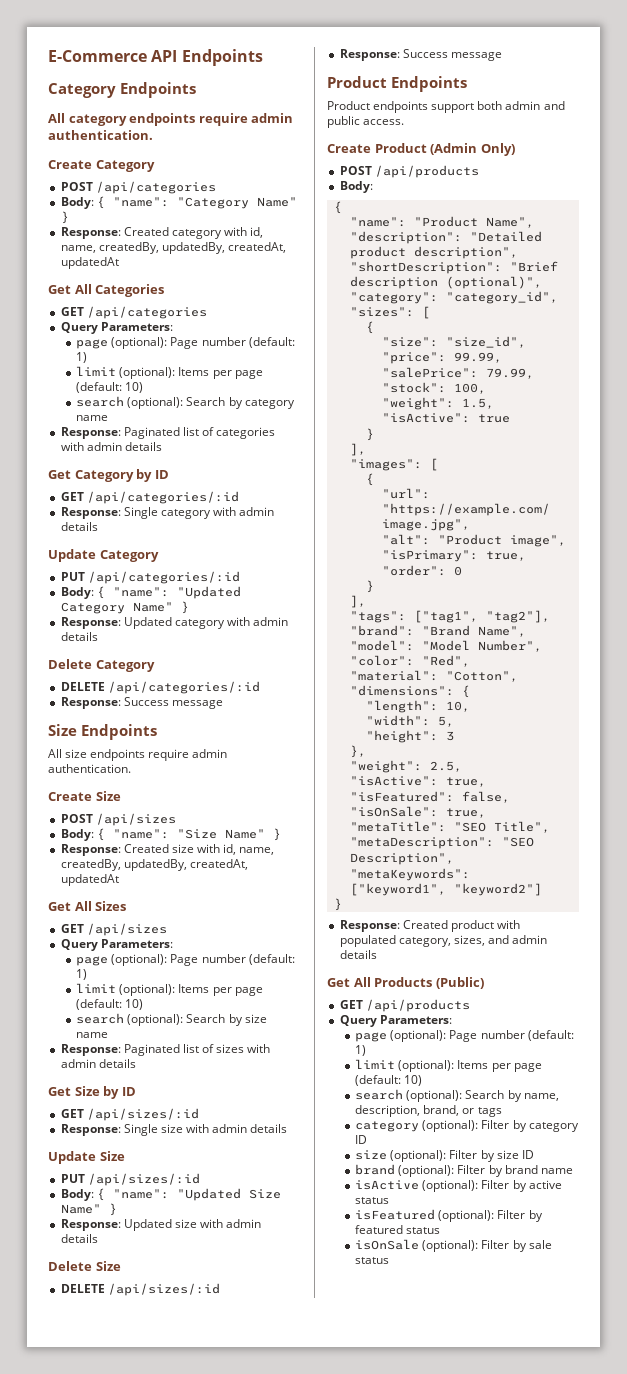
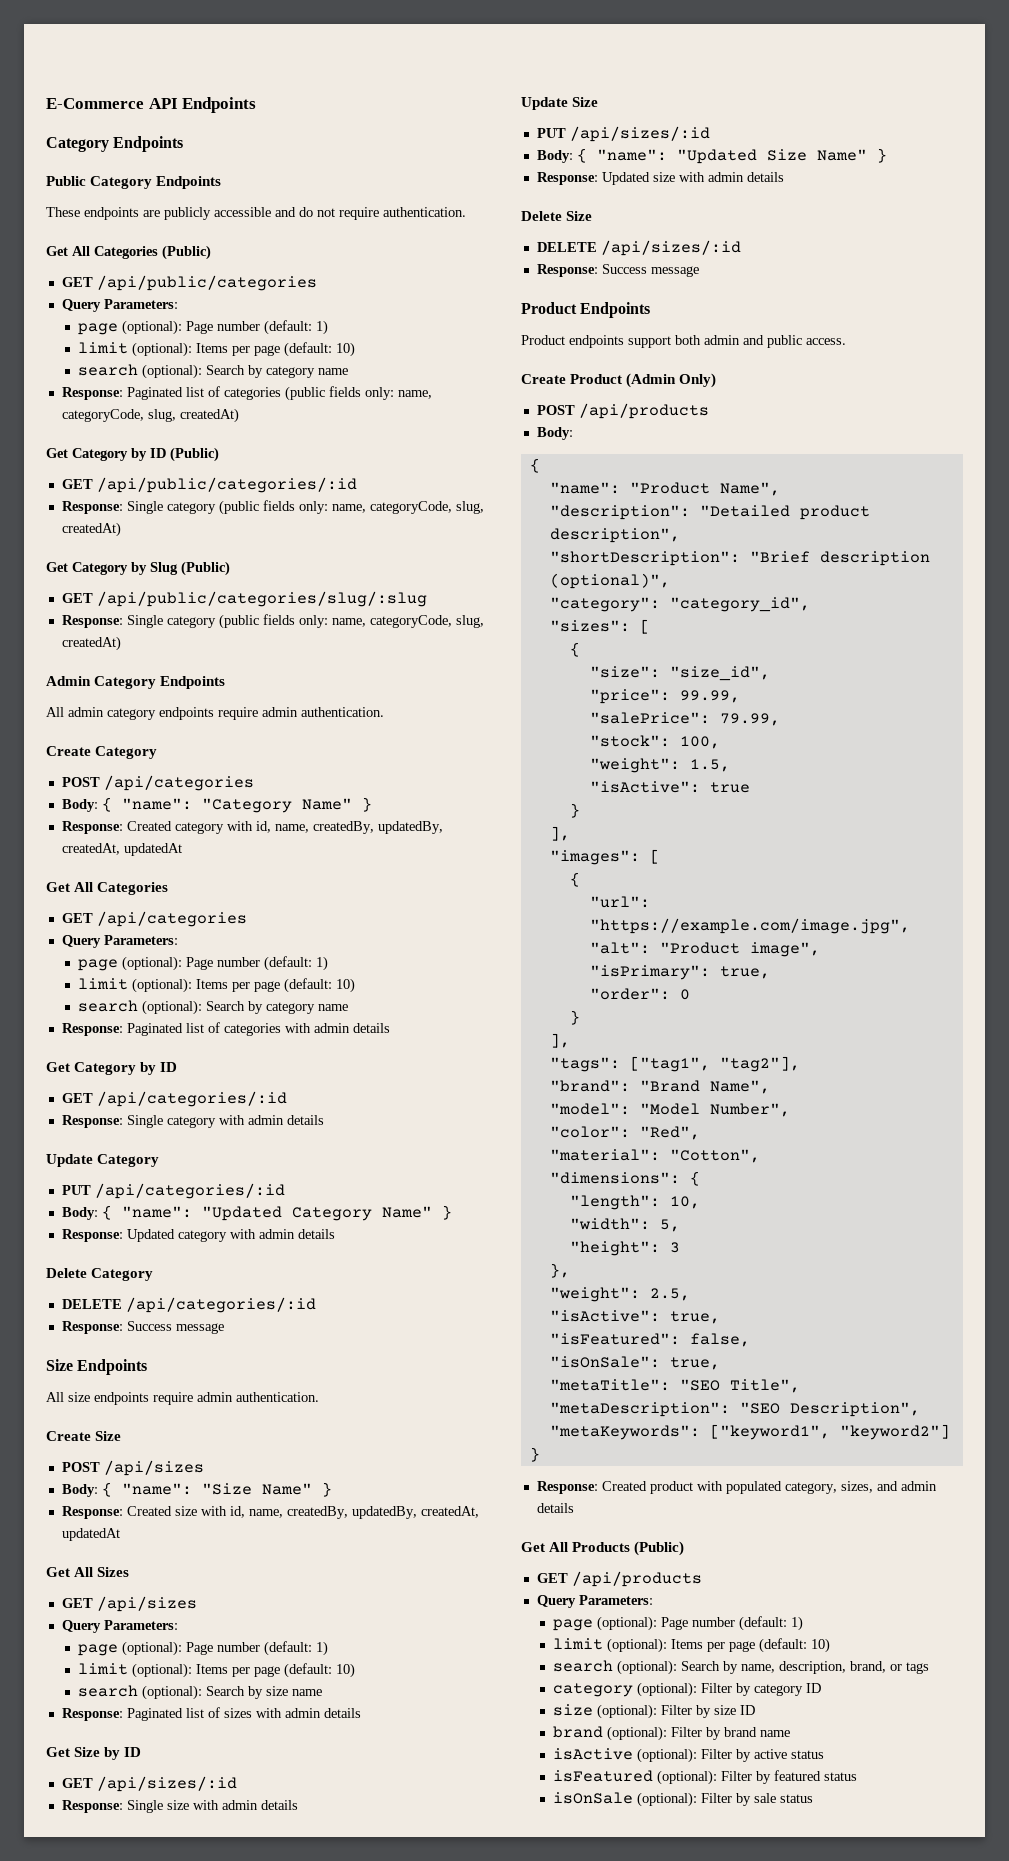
- All category endpoints require admin authentication.
+ Public Category Endpoints
+ These endpoints are publicly accessible and do not require authentication.
+ Get All Categories (Public)
+ GET /api/public/categories
+ Query Parameters:
+ page (optional): Page number (default: 1)
+ limit (optional): Items per page (default: 10)
+ search (optional): Search by category name
+ Response: Paginated list of categories (public fields only: name, categoryCode, slug, createdAt)
+ Get Category by ID (Public)
+ GET /api/public/categories/:id
+ Response: Single category (public fields only: name, categoryCode, slug, createdAt)
+ Get Category by Slug (Public)
+ GET /api/public/categories/slug/:slug
+ Response: Single category (public fields only: name, categoryCode, slug, createdAt)
+ Admin Category Endpoints
+ All admin category endpoints require admin authentication.

